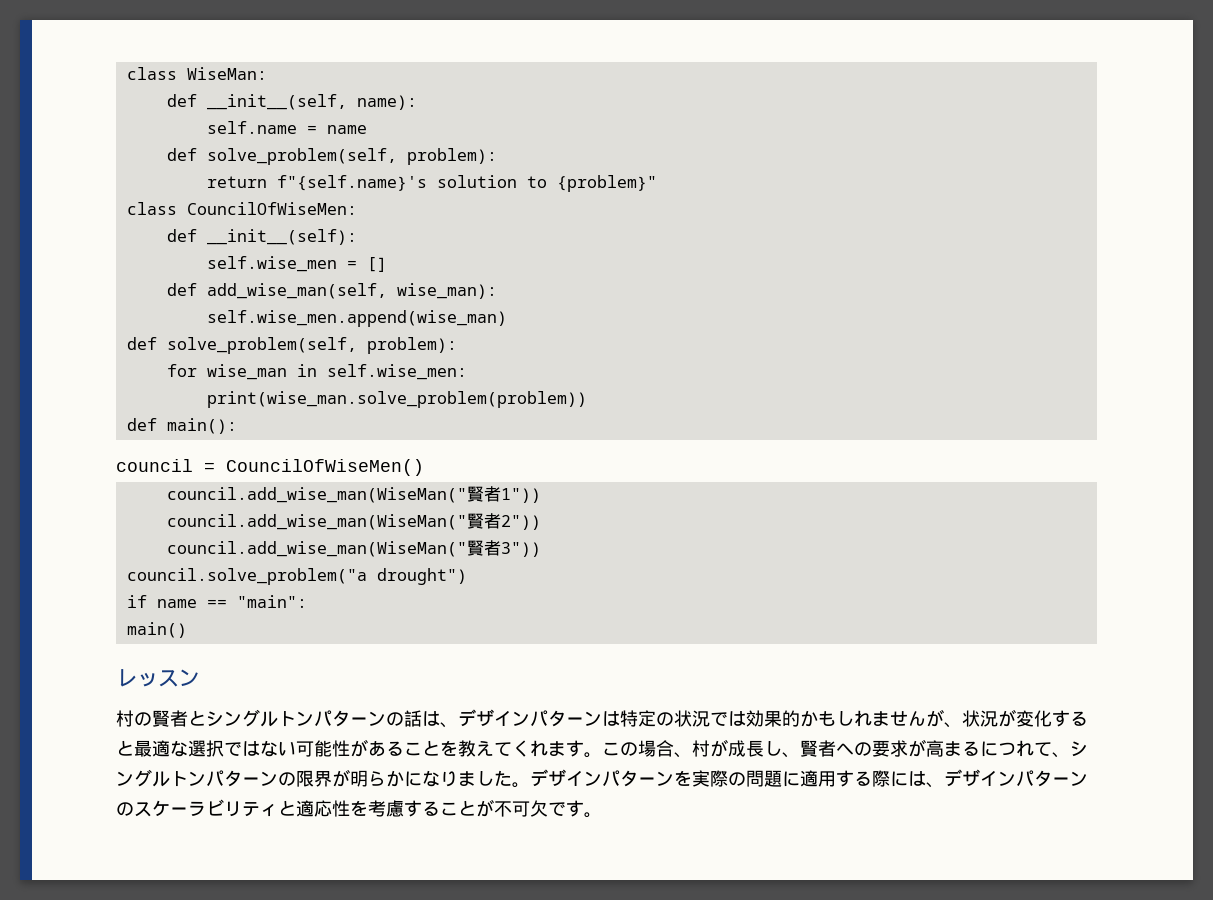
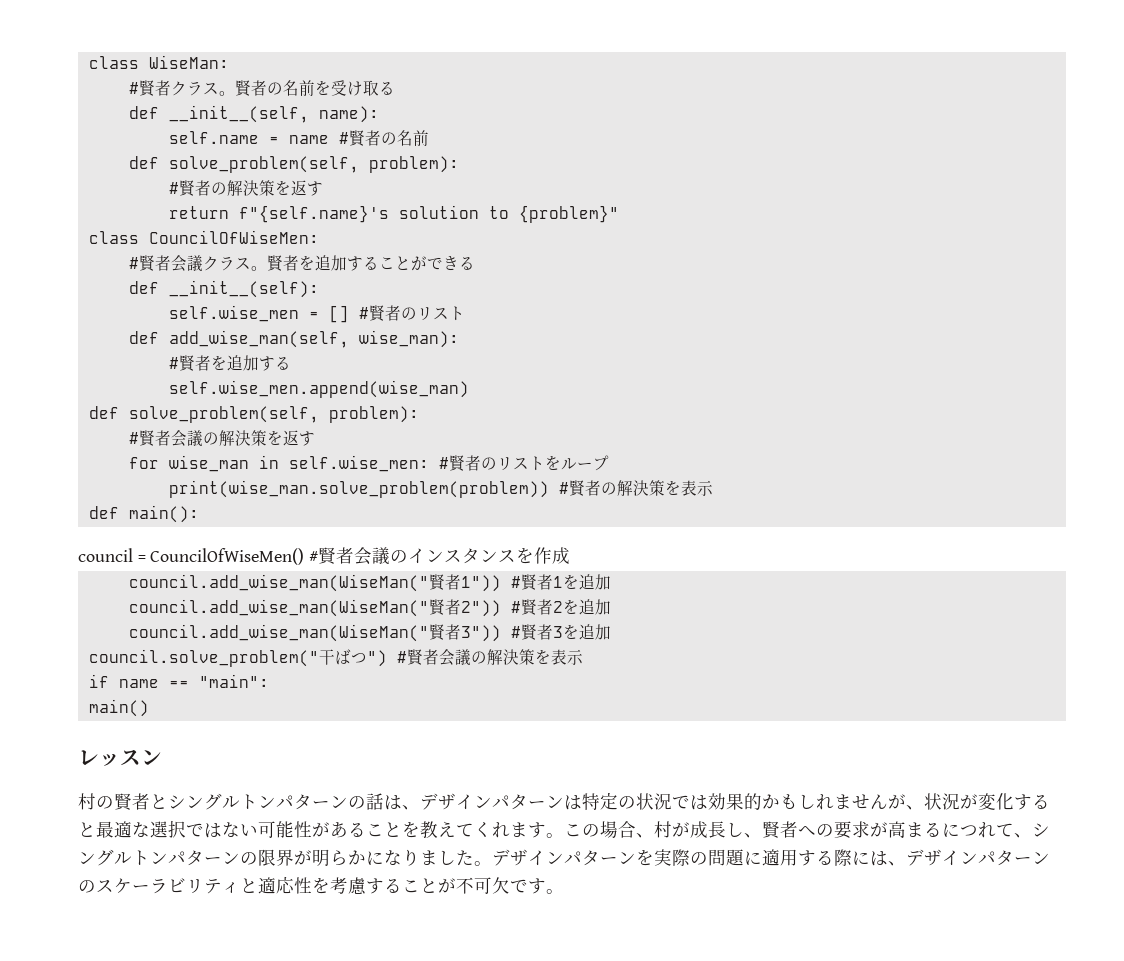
+ #賢者クラス。賢者の名前を受け取る
- self.name = name
+ self.name = name #賢者の名前
  def solve_problem(self, problem):
+ #賢者の解決策を返す
+ #賢者会議クラス。賢者を追加することができる
- self.wise_men = []
+ self.wise_men = [] #賢者のリスト
+ #賢者を追加する
- for wise_man in self.wise_men:
- print(wise_man.solve_problem(problem))
+ #賢者会議の解決策を返す
+ for wise_man in self.wise_men: #賢者のリストをループ
+ print(wise_man.solve_problem(problem)) #賢者の解決策を表示
- council = CouncilOfWiseMen()
+ council = CouncilOfWiseMen() #賢者会議のインスタンスを作成
- council.add_wise_man(WiseMan("賢者1"))
+ council.add_wise_man(WiseMan("賢者1")) #賢者1を追加
- council.add_wise_man(WiseMan("賢者2"))
+ council.add_wise_man(WiseMan("賢者2")) #賢者2を追加
- council.add_wise_man(WiseMan("賢者3"))
- council.solve_problem("a drought")
+ council.add_wise_man(WiseMan("賢者3")) #賢者3を追加
+ council.solve_problem("干ばつ") #賢者会議の解決策を表示

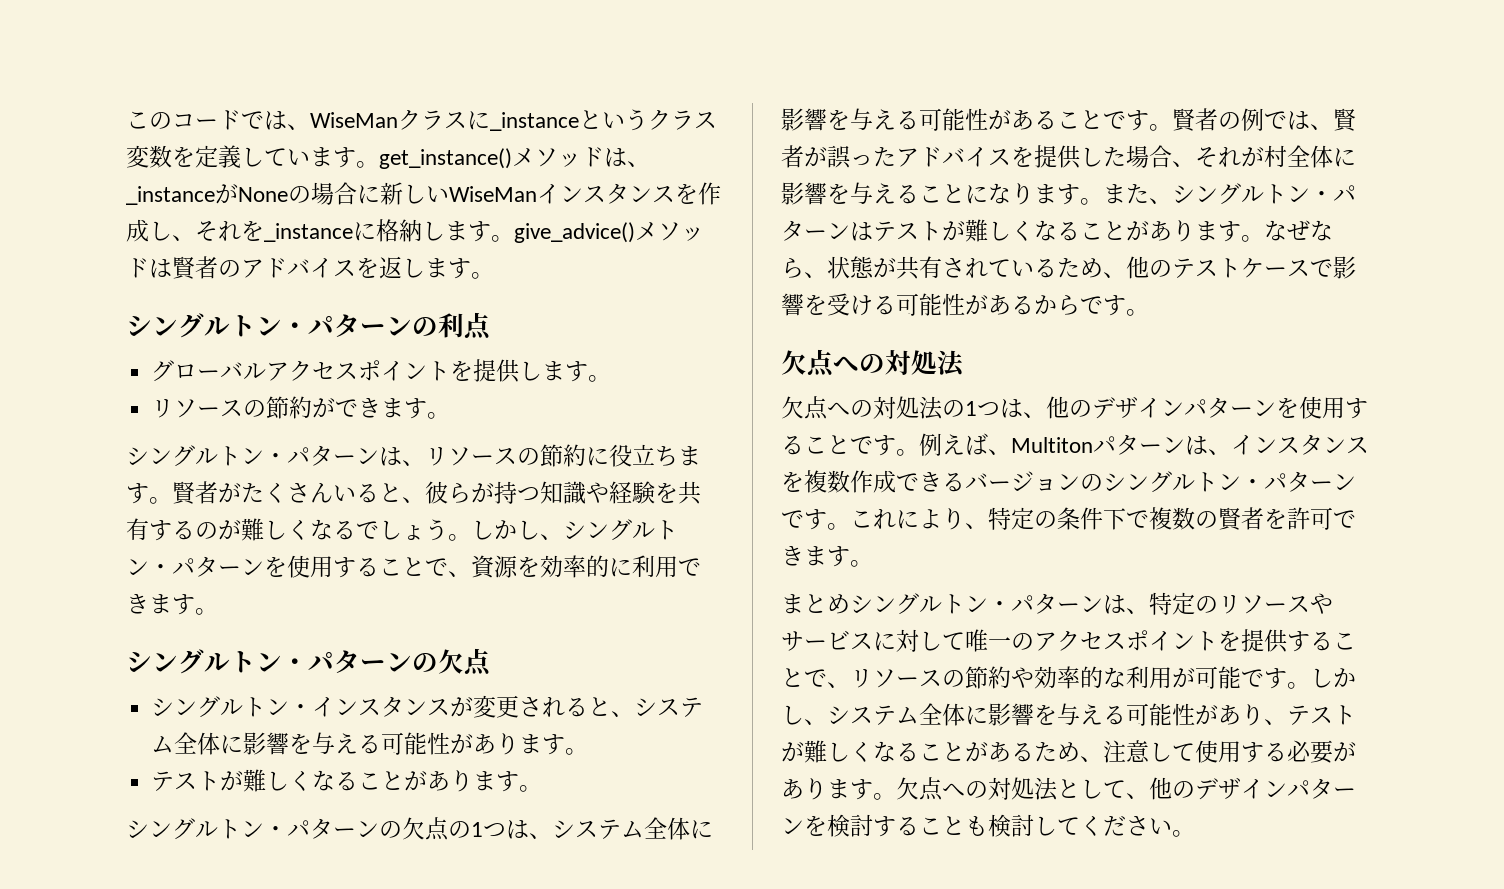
- class WiseMan:
- #賢者クラス。賢者の名前を受け取る
- def __init__(self, name):
- self.name = name #賢者の名前
- def solve_problem(self, problem):
- #賢者の解決策を返す
- return f"{self.name}'s solution to {problem}"
- class CouncilOfWiseMen:
- #賢者会議クラス。賢者を追加することができる
- def __init__(self):
- self.wise_men = [] #賢者のリスト
- def add_wise_man(self, wise_man):
- #賢者を追加する
- self.wise_men.append(wise_man)
- def solve_problem(self, problem):
- #賢者会議の解決策を返す
- for wise_man in self.wise_men: #賢者のリストをループ
- print(wise_man.solve_problem(problem)) #賢者の解決策を表示
- def main():
- council = CouncilOfWiseMen() #賢者会議のインスタンスを作成
- council.add_wise_man(WiseMan("賢者1")) #賢者1を追加
- council.add_wise_man(WiseMan("賢者2")) #賢者2を追加
- council.add_wise_man(WiseMan("賢者3")) #賢者3を追加
- council.solve_problem("干ばつ") #賢者会議の解決策を表示
- if name == "main":
- main()
- レッスン
- 村の賢者とシングルトンパターンの話は、デザインパターンは特定の状況では効果的かもしれませんが、状況が変化すると最適な選択ではない可能性があることを教えてくれます。この場合、村が成長し、賢者への要求が高まるにつれて、シングルトンパターンの限界が明らかになりました。デザインパターンを実際の問題に適用する際には、デザインパターンのスケーラビリティと適応性を考慮することが不可欠です。
+ このコードでは、WiseManクラスに_instanceというクラス変数を定義しています。get_instance()メソッドは、_instanceがNoneの場合に新しいWiseManインスタンスを作成し、それを_instanceに格納します。give_advice()メソッドは賢者のアドバイスを返します。
+ シングルトン・パターンの利点
+ グローバルアクセスポイントを提供します。
+ リソースの節約ができます。
+ シングルトン・パターンは、リソースの節約に役立ちます。賢者がたくさんいると、彼らが持つ知識や経験を共有するのが難しくなるでしょう。しかし、シングルトン・パターンを使用することで、資源を効率的に利用できます。
+ シングルトン・パターンの欠点
+ シングルトン・インスタンスが変更されると、システム全体に影響を与える可能性があります。
+ テストが難しくなることがあります。
+ シングルトン・パターンの欠点の1つは、システム全体に影響を与える可能性があることです。賢者の例では、賢者が誤ったアドバイスを提供した場合、それが村全体に影響を与えることになります。また、シングルトン・パターンはテストが難しくなることがあります。なぜなら、状態が共有されているため、他のテストケースで影響を受ける可能性があるからです。
+ 欠点への対処法
+ 欠点への対処法の1つは、他のデザインパターンを使用することです。例えば、Multitonパターンは、インスタンスを複数作成できるバージョンのシングルトン・パターンです。これにより、特定の条件下で複数の賢者を許可できます。
+ まとめシングルトン・パターンは、特定のリソースやサービスに対して唯一のアクセスポイントを提供することで、リソースの節約や効率的な利用が可能です。しかし、システム全体に影響を与える可能性があり、テストが難しくなることがあるため、注意して使用する必要があります。欠点への対処法として、他のデザインパターンを検討することも検討してください。

